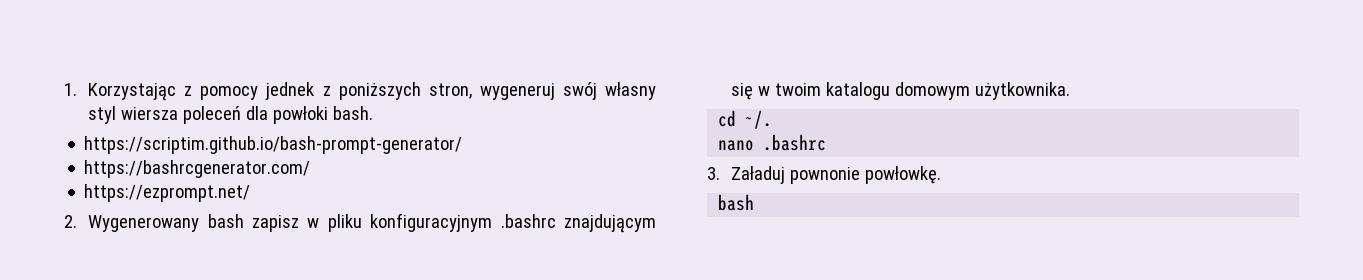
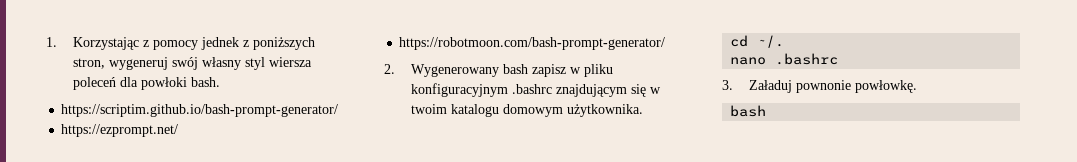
- https://bashrcgenerator.com/
  https://ezprompt.net/
+ https://robotmoon.com/bash-prompt-generator/

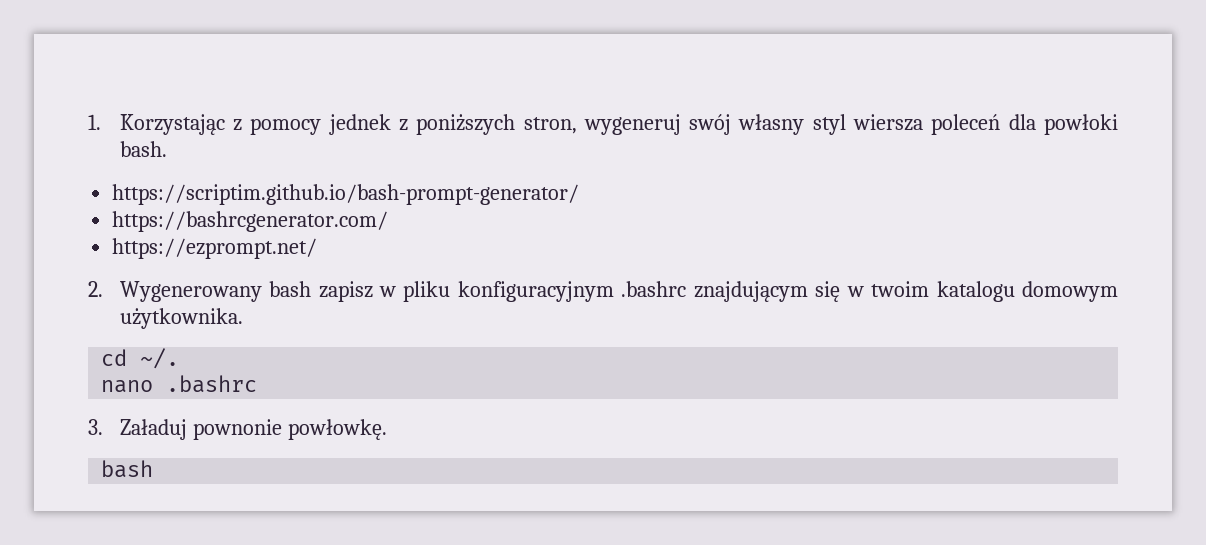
+ https://bashrcgenerator.com/
- https://robotmoon.com/bash-prompt-generator/

